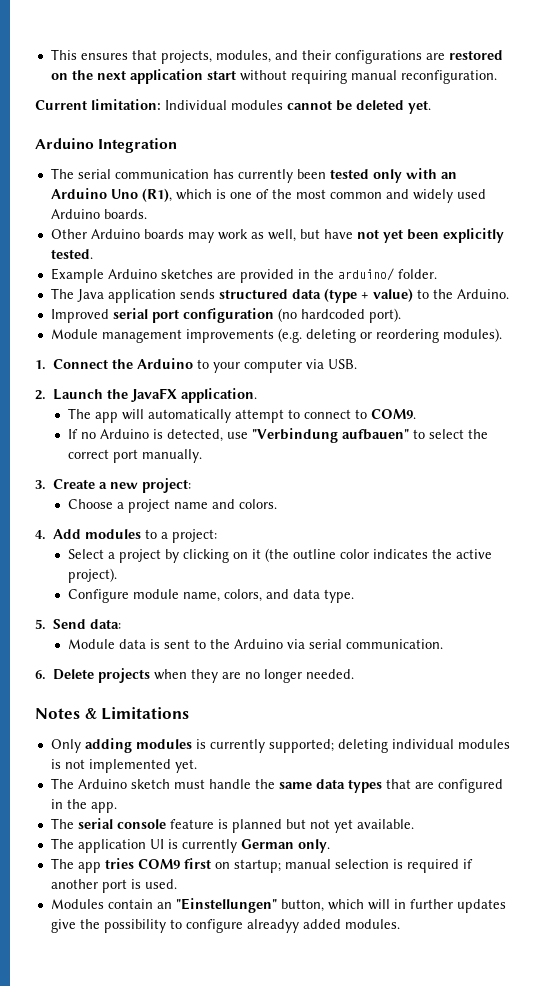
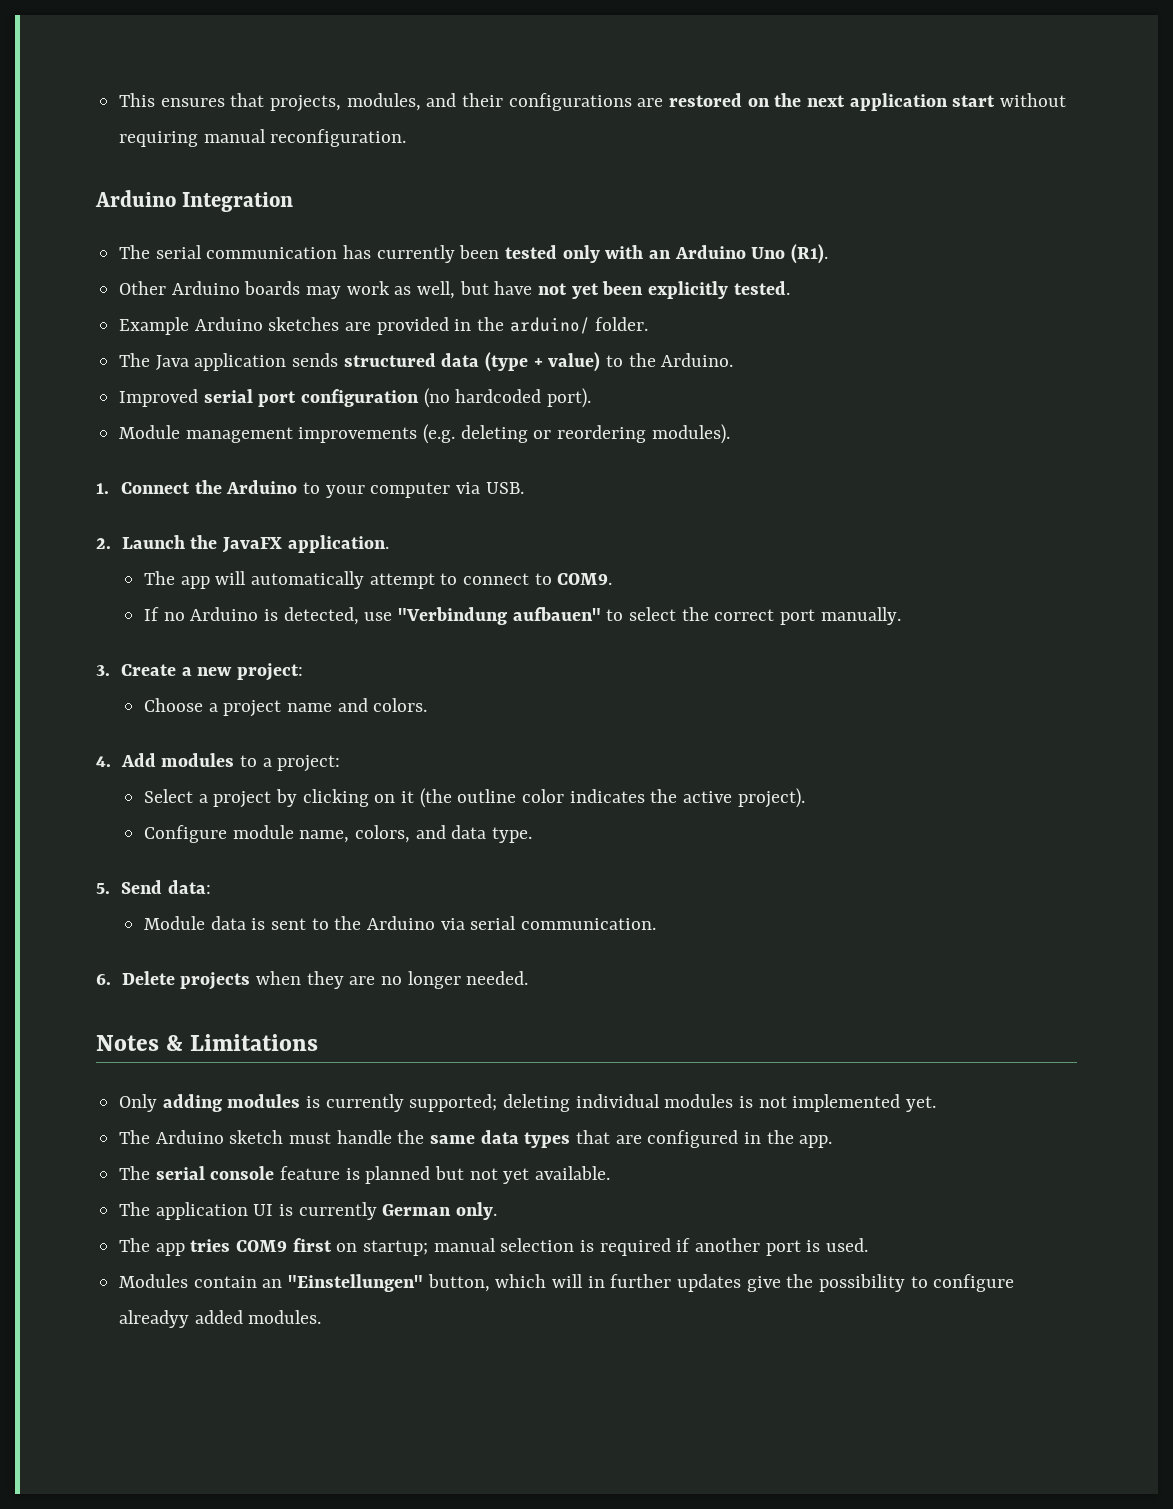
- Current limitation: Individual modules cannot be deleted yet.
- The serial communication has currently been tested only with an Arduino Uno (R1), which is one of the most common and widely used Arduino boards.
+ The serial communication has currently been tested only with an Arduino Uno (R1).

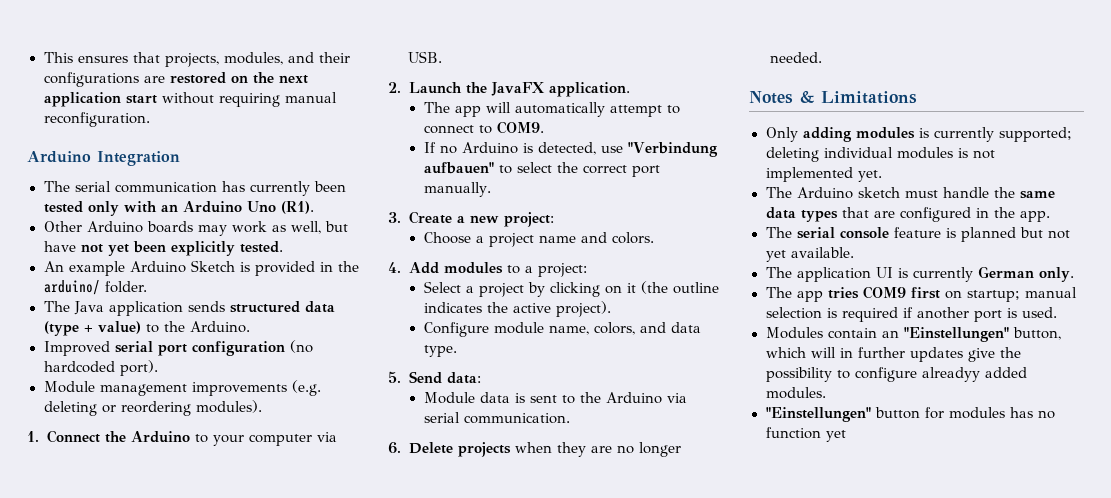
- Example Arduino sketches are provided in the arduino/ folder.
+ An example Arduino Sketch is provided in the arduino/ folder.
- Select a project by clicking on it (the outline color indicates the active project).
+ Select a project by clicking on it (the outline indicates the active project).
+ "Einstellungen" button for modules has no function yet

